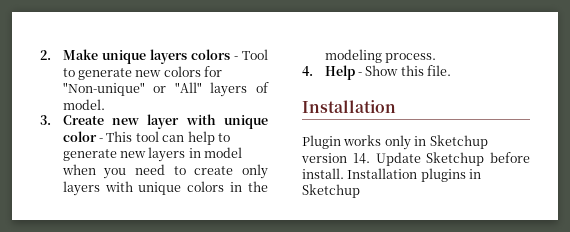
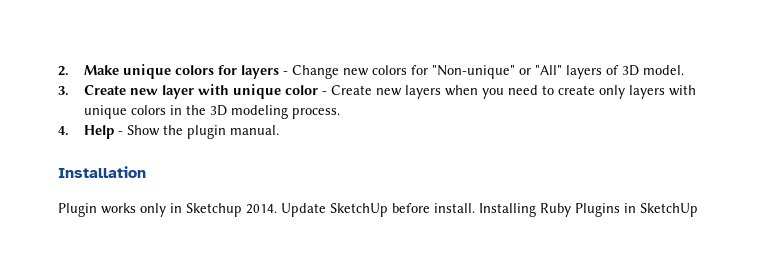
- 2. Make unique layers colors - Tool to generate new colors for "Non-unique" or "All" layers of model.
+ 2. Make unique colors for layers - Change new colors for "Non-unique" or "All" layers of 3D model.
- 3. Create new layer with unique color - This tool can help to generate new layers in model when you need to create only layers with unique colors in the modeling process.
+ 3. Create new layer with unique color - Create new layers when you need to create only layers with unique colors in the 3D modeling process.
- 4. Help - Show this file.
+ 4. Help - Show the plugin manual.
- Plugin works only in Sketchup version 14. Update Sketchup before install. Installation plugins in Sketchup
+ Plugin works only in Sketchup 2014. Update SketchUp before install. Installing Ruby Plugins in SketchUp

